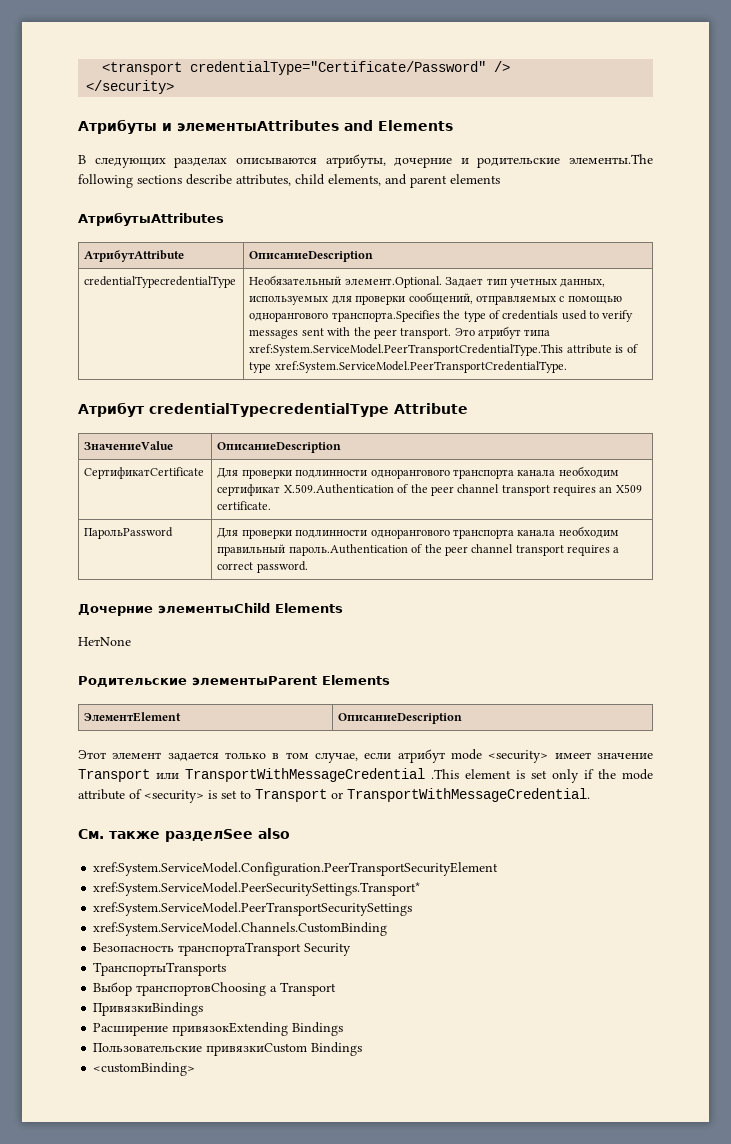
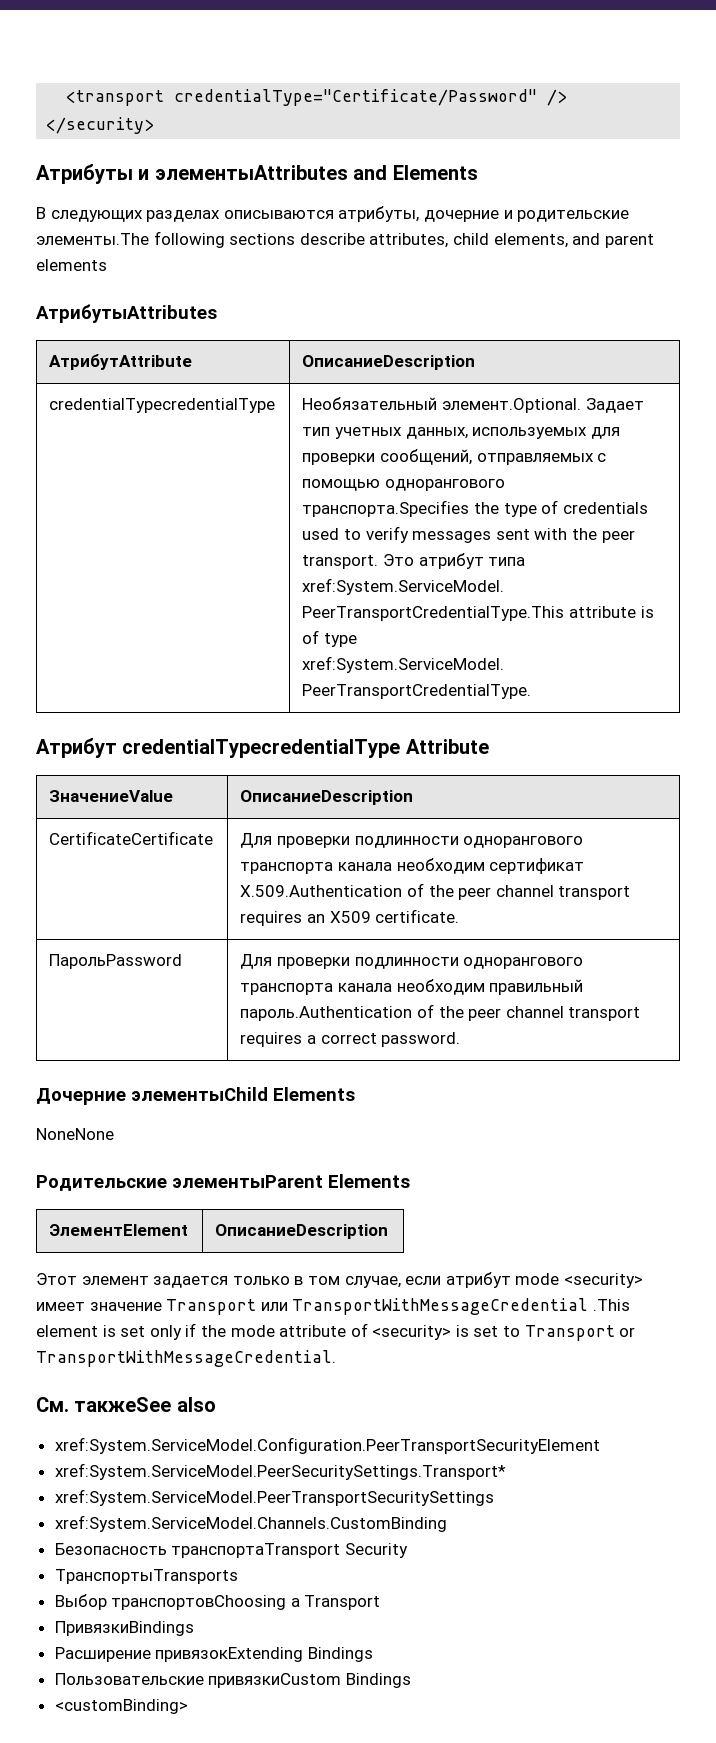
- СертификатCertificate | Для проверки подлинности однорангового транспорта канала необходим сертификат X.509.Authentication of the peer channel transport requires an X509 certificate.
+ CertificateCertificate | Для проверки подлинности однорангового транспорта канала необходим сертификат X.509.Authentication of the peer channel transport requires an X509 certificate.
- НетNone
+ NoneNone
- См. также разделSee also
+ См. такжеSee also

